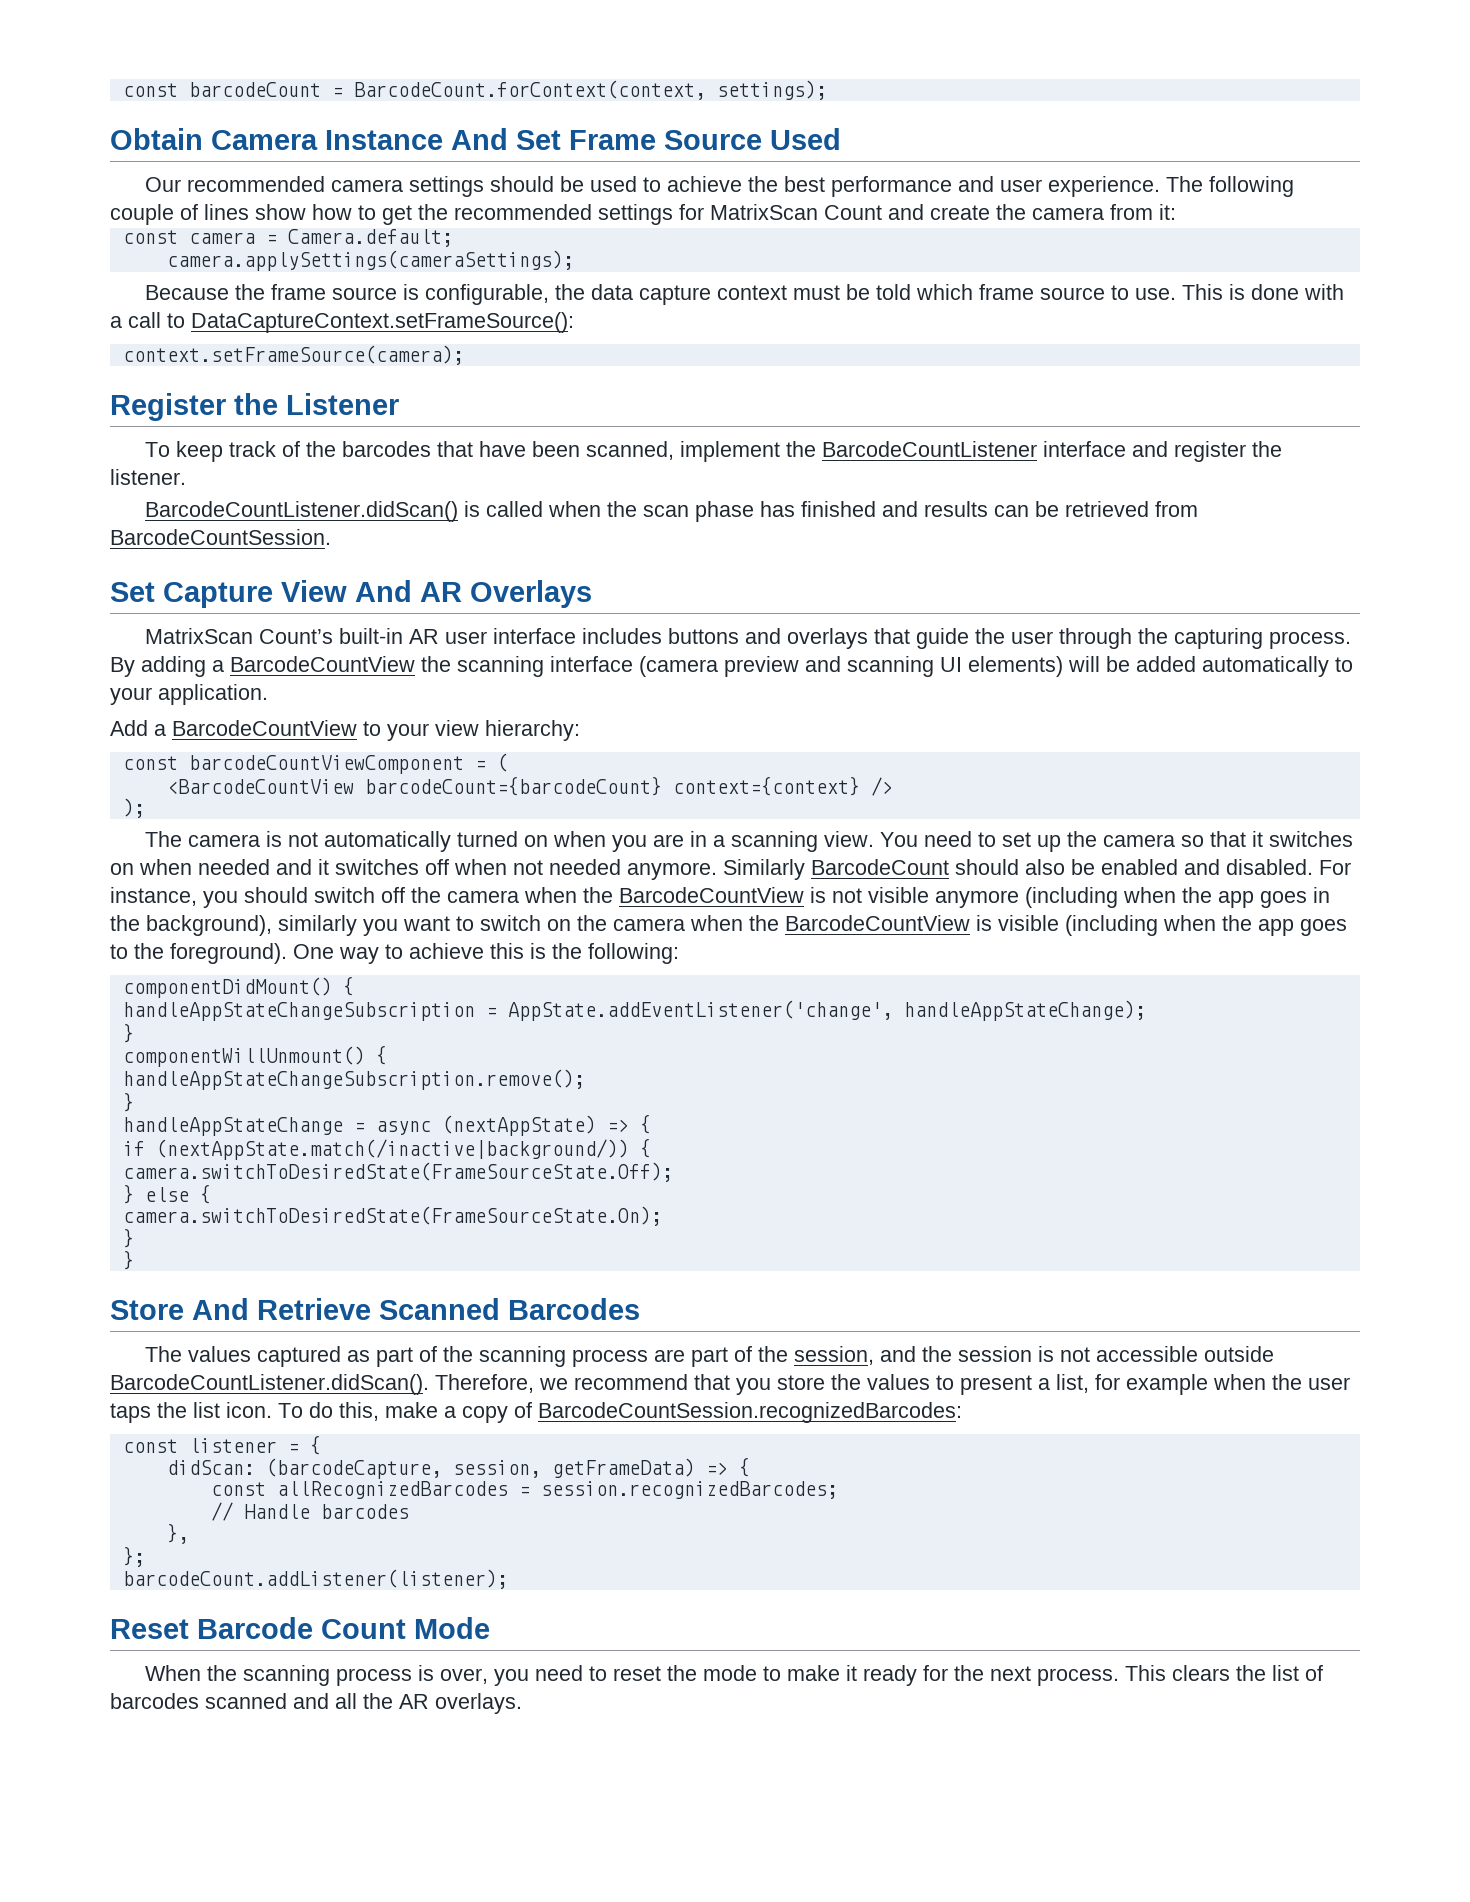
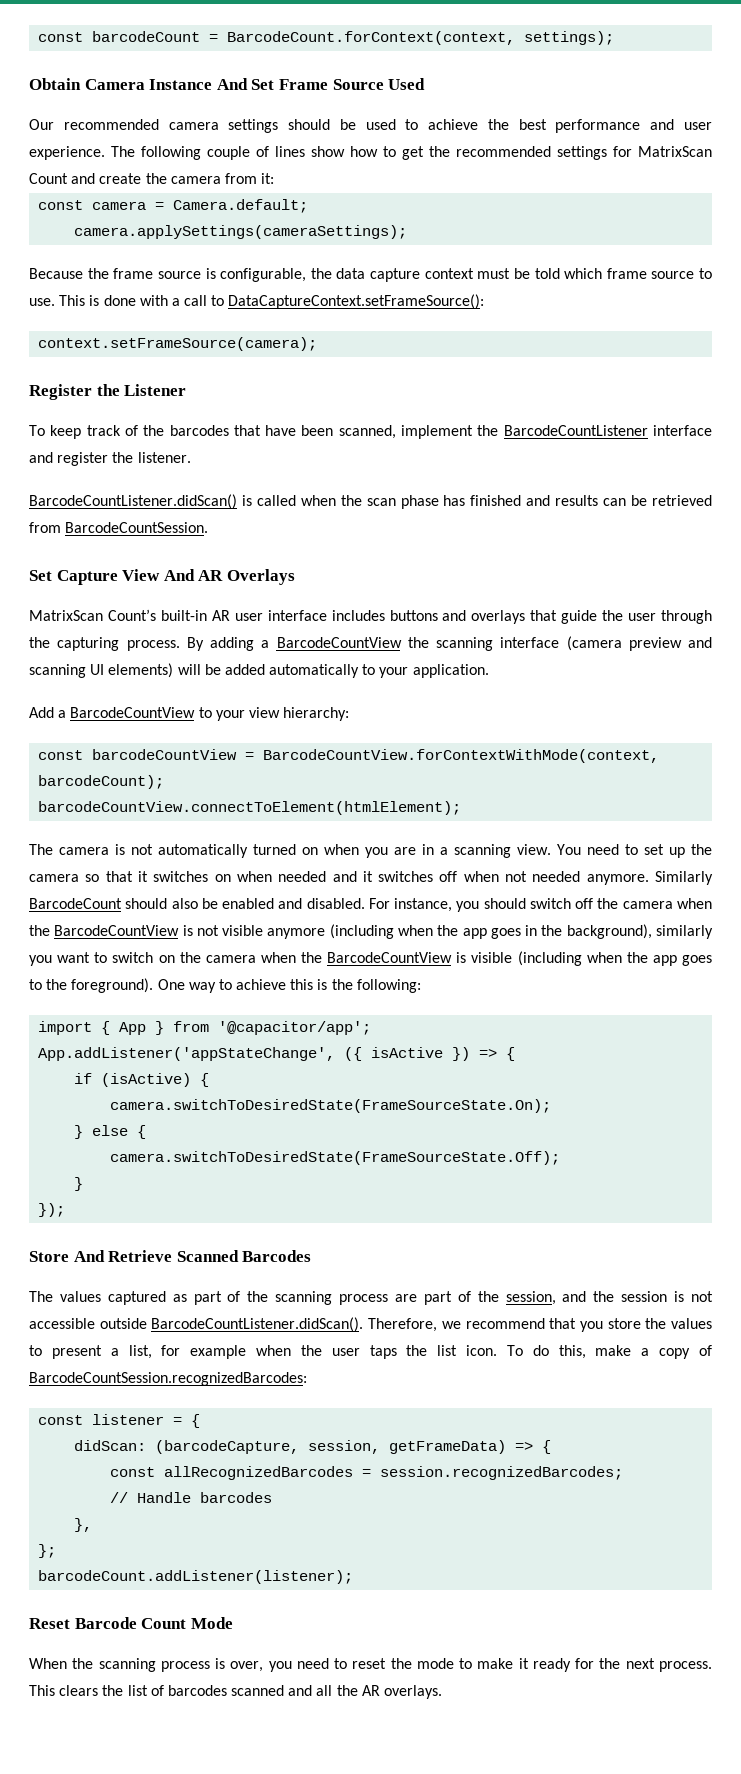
- const barcodeCountViewComponent = (
- <BarcodeCountView barcodeCount={barcodeCount} context={context} />
- );
+ const barcodeCountView = BarcodeCountView.forContextWithMode(context, barcodeCount);
+ barcodeCountView.connectToElement(htmlElement);
- componentDidMount() {
- handleAppStateChangeSubscription = AppState.addEventListener('change', handleAppStateChange);
+ import { App } from '@capacitor/app';
+ App.addListener('appStateChange', ({ isActive }) => {
+ if (isActive) {
+ camera.switchToDesiredState(FrameSourceState.On);
+ } else {
+ camera.switchToDesiredState(FrameSourceState.Off);
  }
- componentWillUnmount() {
- handleAppStateChangeSubscription.remove();
- }
- handleAppStateChange = async (nextAppState) => {
- if (nextAppState.match(/inactive|background/)) {
- camera.switchToDesiredState(FrameSourceState.Off);
- } else {
- camera.switchToDesiredState(FrameSourceState.On);
- }
- }
+ });

